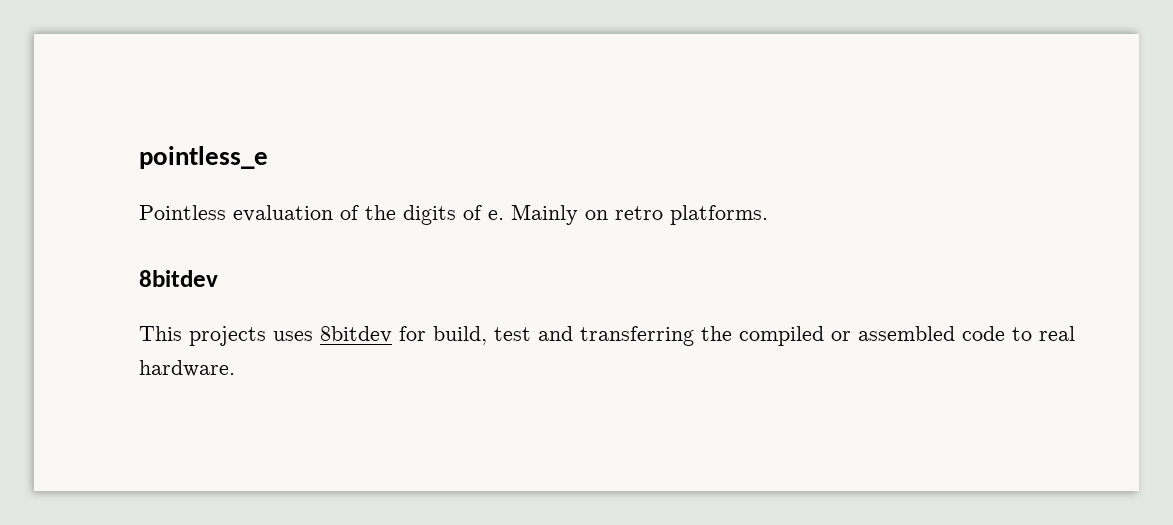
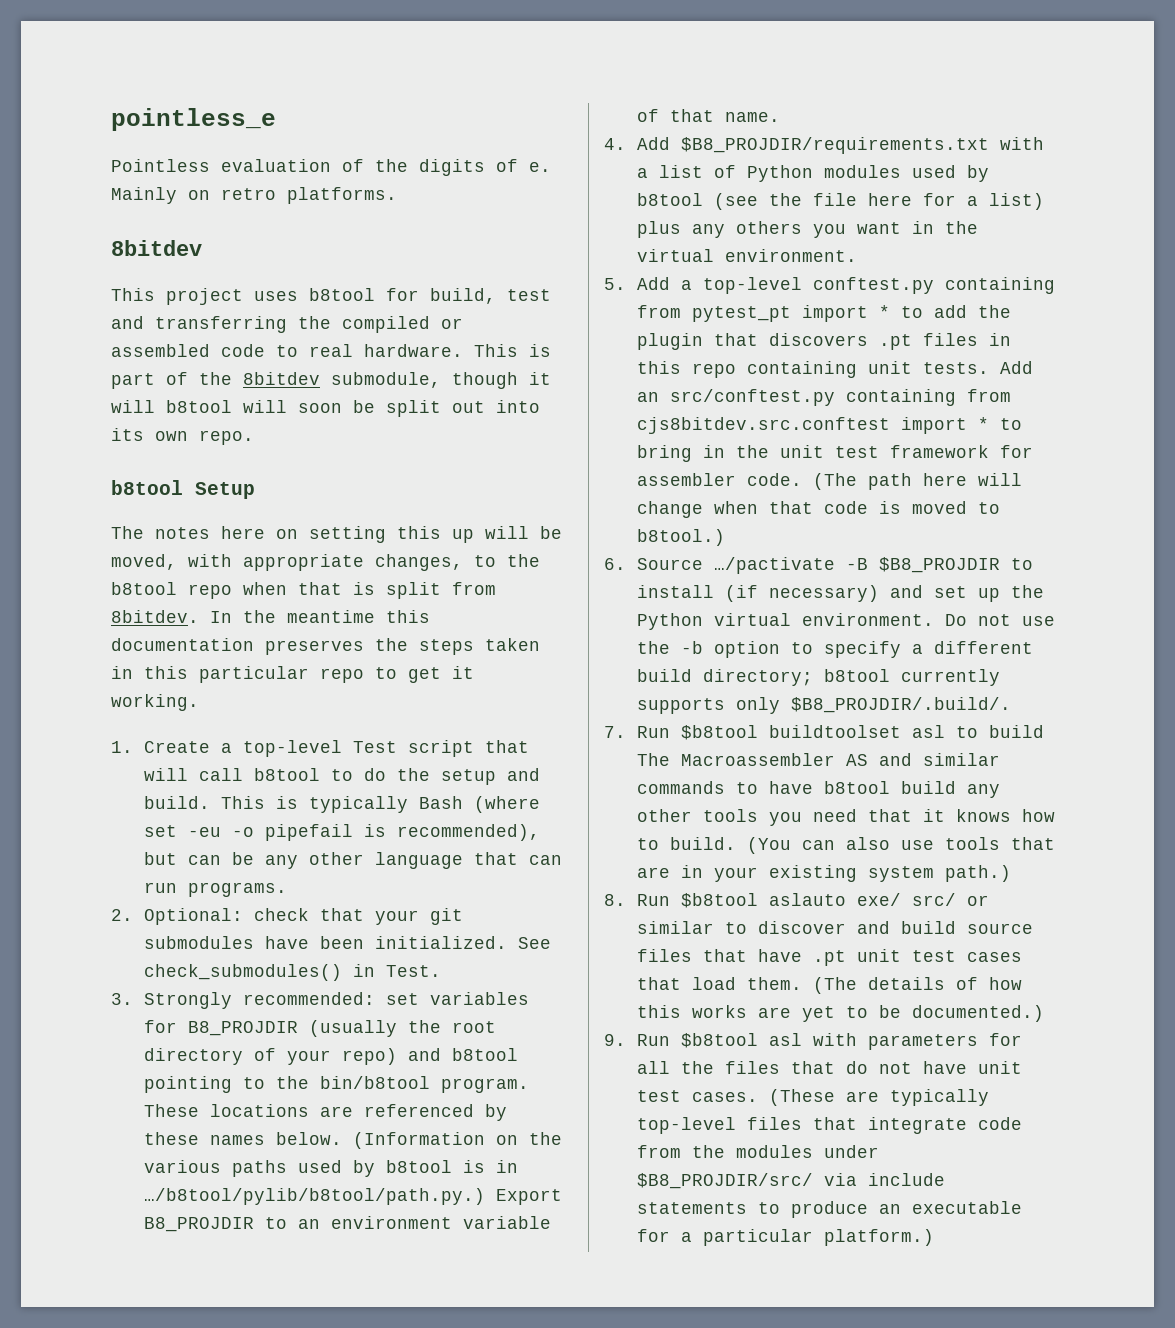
- This projects uses 8bitdev for build, test and transferring the compiled or assembled code to real hardware.
+ This project uses b8tool for build, test and transferring the compiled or assembled code to real hardware.
+ This is part of the 8bitdev submodule, though it will b8tool will soon be split out into its own repo.
+ b8tool Setup
+ The notes here on setting this up will be moved, with appropriate changes, to the b8tool repo when that is split from 8bitdev. In the meantime this documentation preserves the steps taken in this particular repo to get it working.
+ 1. Create a top-level Test script that will call b8tool to do the setup and build. This is typically Bash (where set -eu -o pipefail is recommended), but can be any other language that can run programs.
+ 2. Optional: check that your git submodules have been initialized. See check_submodules() in Test.
+ 3. Strongly recommended: set variables for B8_PROJDIR (usually the root directory of your repo) and b8tool pointing to the bin/b8tool program. These locations are referenced by these names below. (Information on the various paths used by b8tool is in …/b8tool/pylib/b8tool/path.py.) Export B8_PROJDIR to an environment variable of that name.
+ 4. Add $B8_PROJDIR/requirements.txt with a list of Python modules used by b8tool (see the file here for a list) plus any others you want in the virtual environment.
+ 5. Add a top-level conftest.py containing from pytest_pt import * to add the plugin that discovers .pt files in this repo containing unit tests. Add an src/conftest.py containing from cjs8bitdev.src.conftest import * to bring in the unit test framework for assembler code. (The path here will change when that code is moved to b8tool.)
+ 6. Source …/pactivate -B $B8_PROJDIR to install (if necessary) and set up the Python virtual environment. Do not use the -b option to specify a different build directory; b8tool currently supports only $B8_PROJDIR/.build/.
+ 7. Run $b8tool buildtoolset asl to build The Macroassembler AS and similar commands to have b8tool build any other tools you need that it knows how to build. (You can also use tools that are in your existing system path.)
+ 8. Run $b8tool aslauto exe/ src/ or similar to discover and build source files that have .pt unit test cases that load them. (The details of how this works are yet to be documented.)
+ 9. Run $b8tool asl with parameters for all the files that do not have unit test cases. (These are typically top-level files that integrate code from the modules under $B8_PROJDIR/src/ via include statements to produce an executable for a particular platform.)

